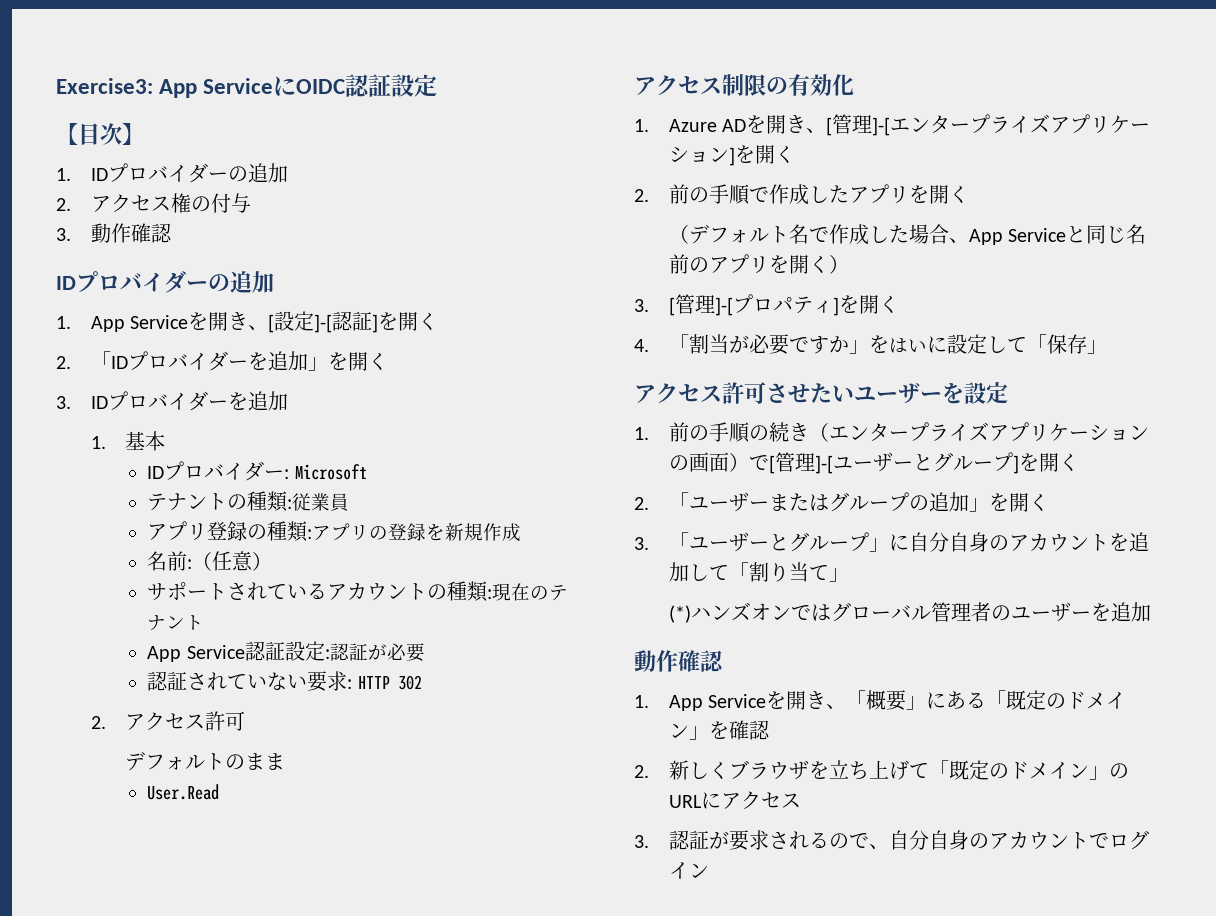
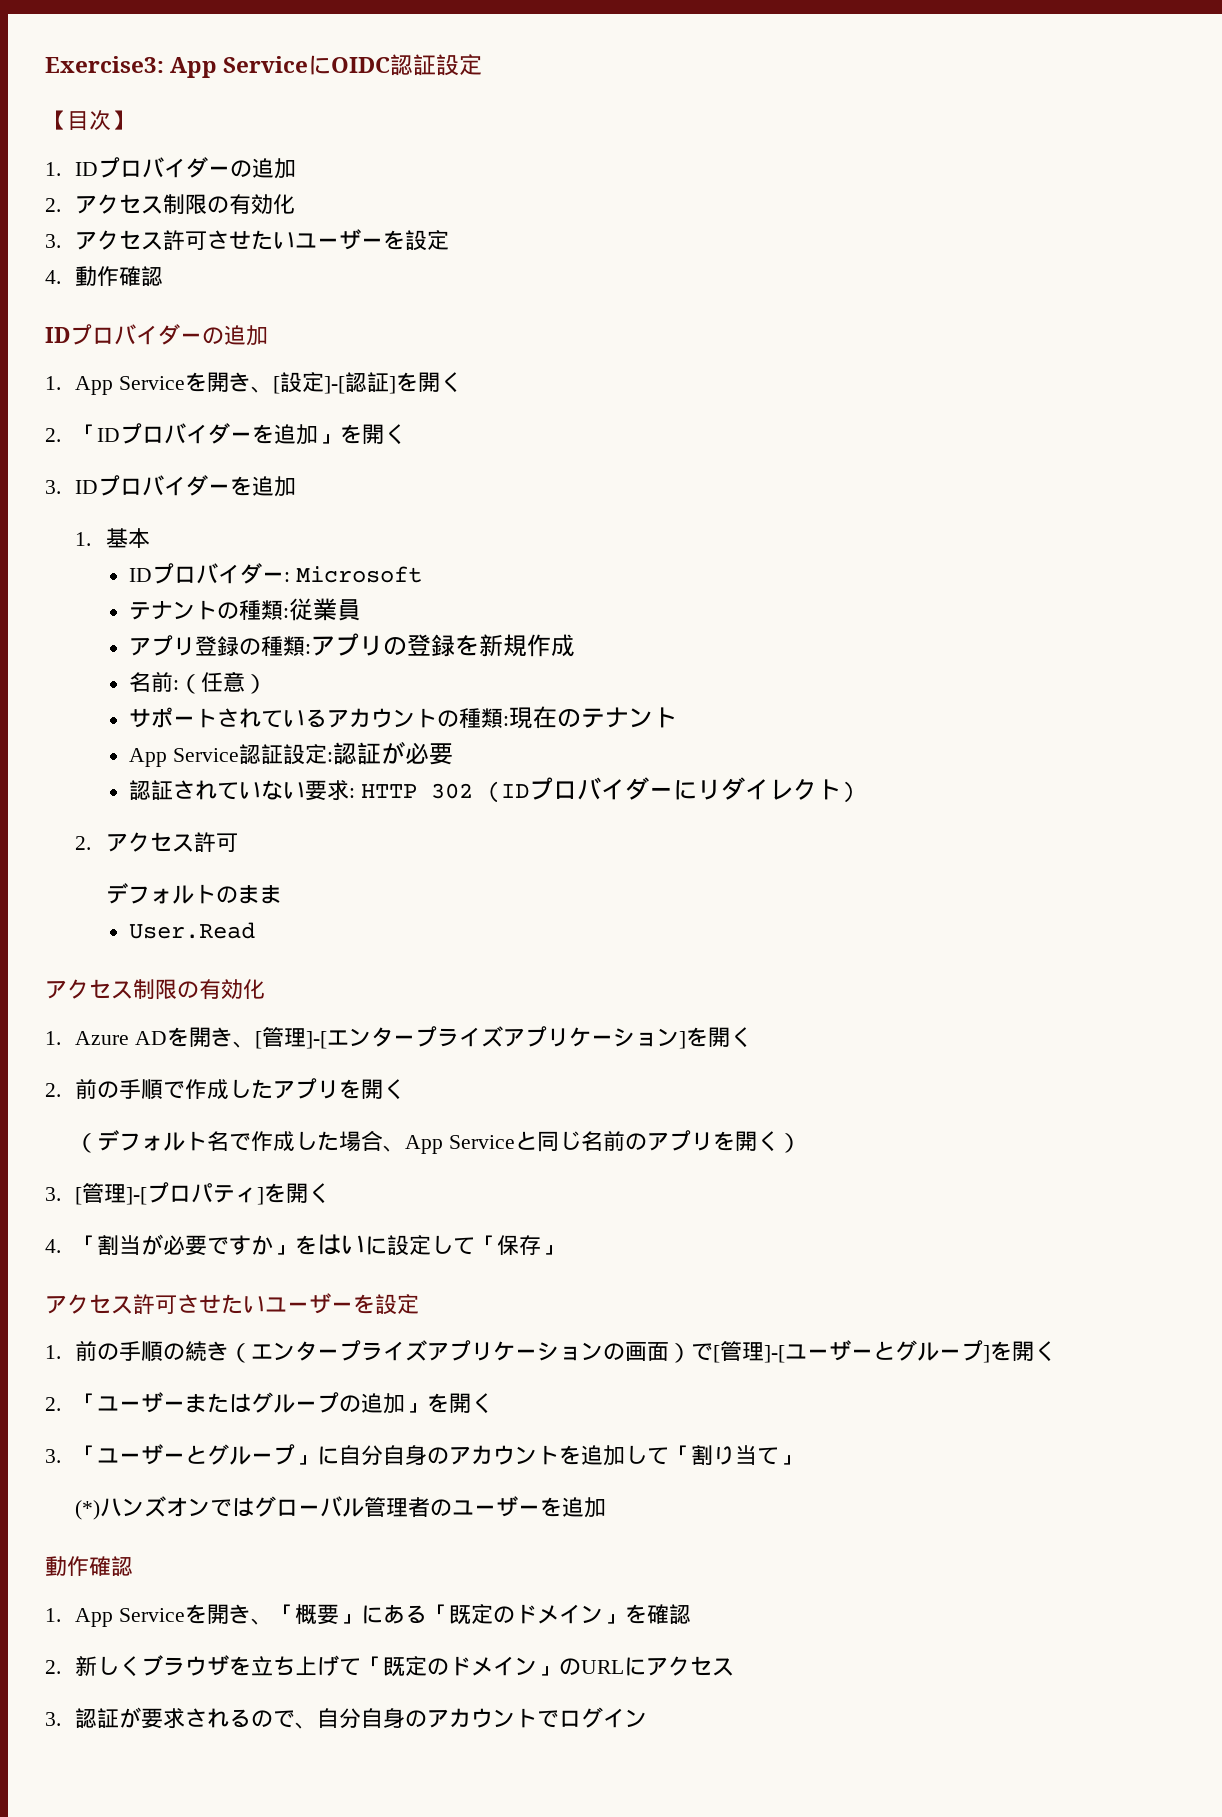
- 2.アクセス権の付与
- 3.動作確認
+ 2.アクセス制限の有効化
+ 3.アクセス許可させたいユーザーを設定
+ 4.動作確認
- 認証されていない要求: HTTP 302
+ 認証されていない要求: HTTP 302 (IDプロバイダーにリダイレクト)

